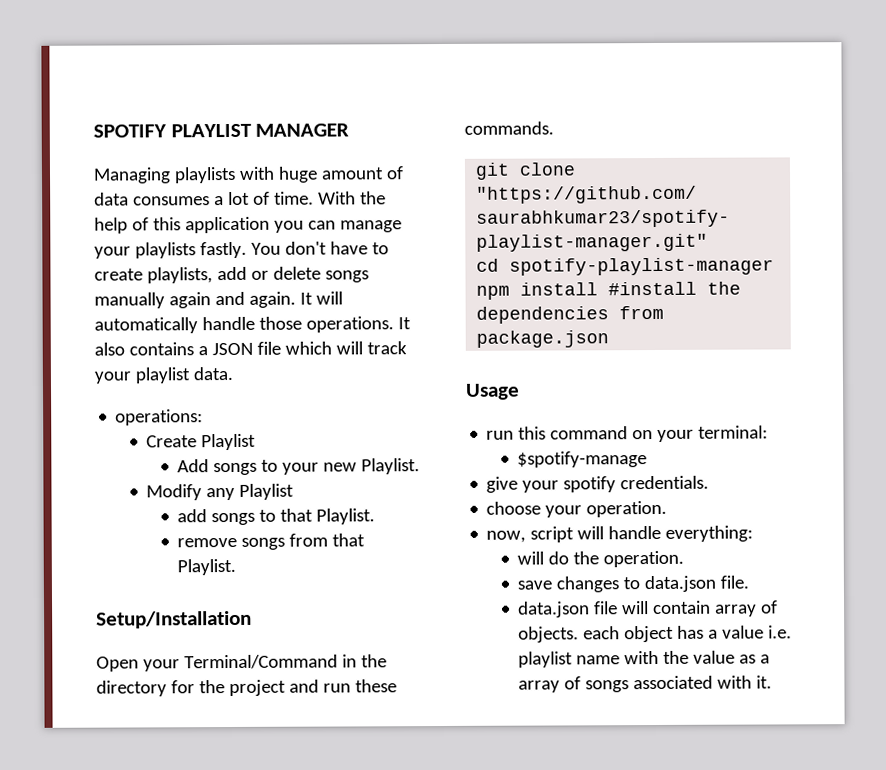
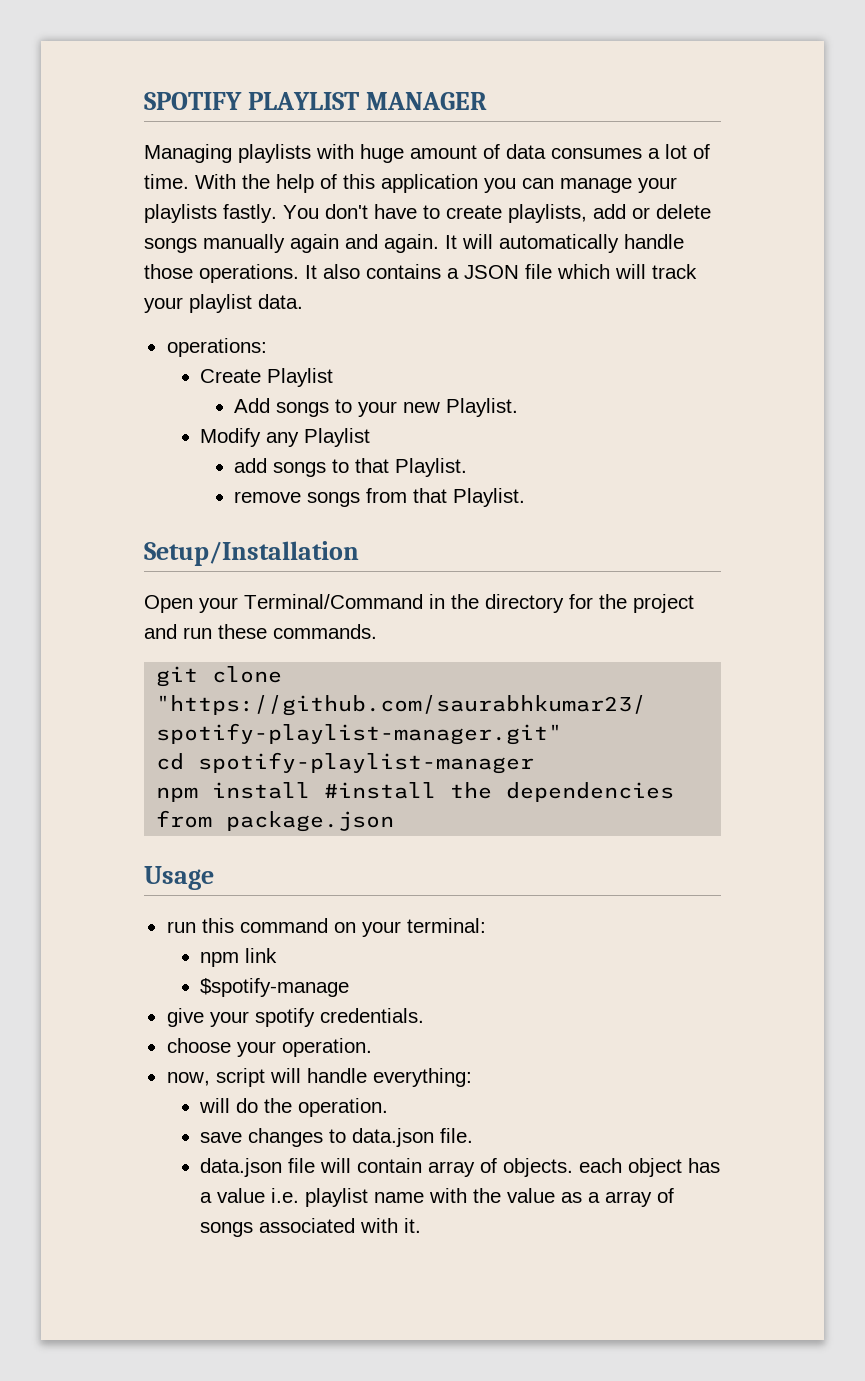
+ npm link

